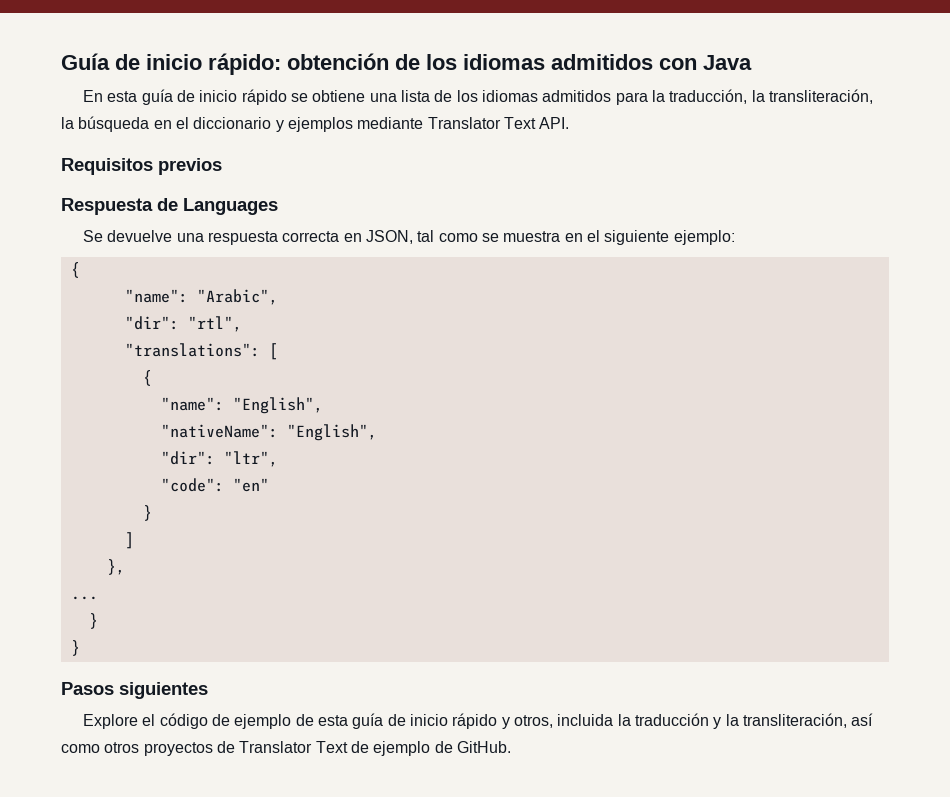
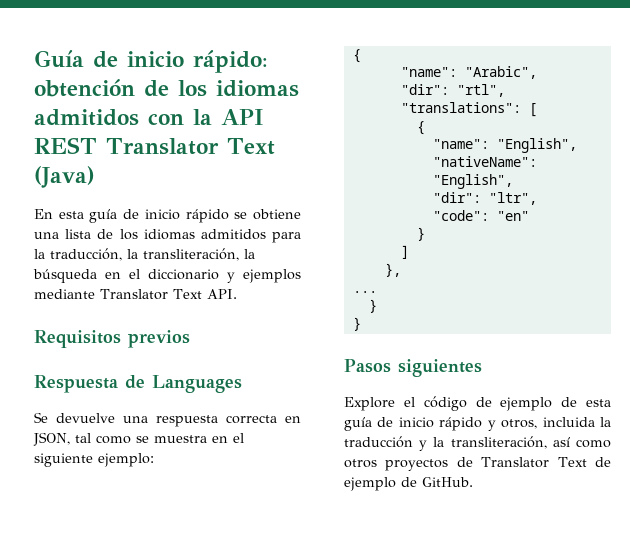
- Guía de inicio rápido: obtención de los idiomas admitidos con Java
+ Guía de inicio rápido: obtención de los idiomas admitidos con la API REST Translator Text (Java)

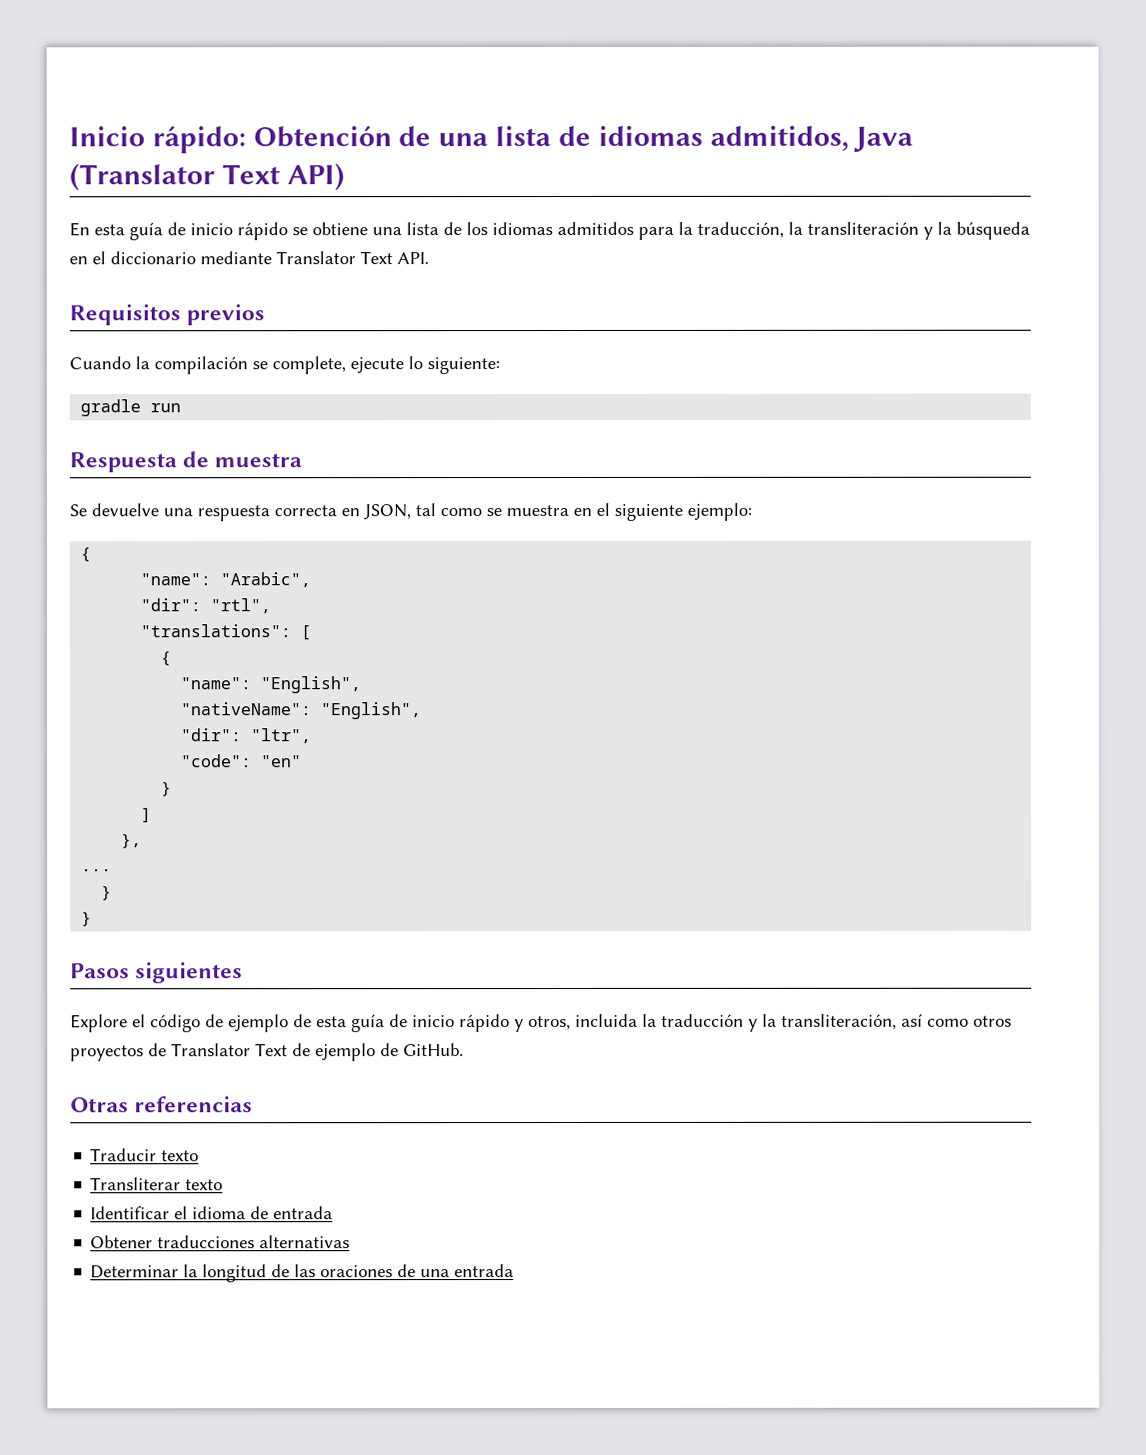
- Guía de inicio rápido: obtención de los idiomas admitidos con la API REST Translator Text (Java)
+ Inicio rápido: Obtención de una lista de idiomas admitidos, Java (Translator Text API)
- En esta guía de inicio rápido se obtiene una lista de los idiomas admitidos para la traducción, la transliteración, la búsqueda en el diccionario y ejemplos mediante Translator Text API.
+ En esta guía de inicio rápido se obtiene una lista de los idiomas admitidos para la traducción, la transliteración y la búsqueda en el diccionario mediante Translator Text API.
+ Cuando la compilación se complete, ejecute lo siguiente:
+ gradle run
- Respuesta de Languages
+ Respuesta de muestra
+ Otras referencias
+ Traducir texto
+ Transliterar texto
+ Identificar el idioma de entrada
+ Obtener traducciones alternativas
+ Determinar la longitud de las oraciones de una entrada

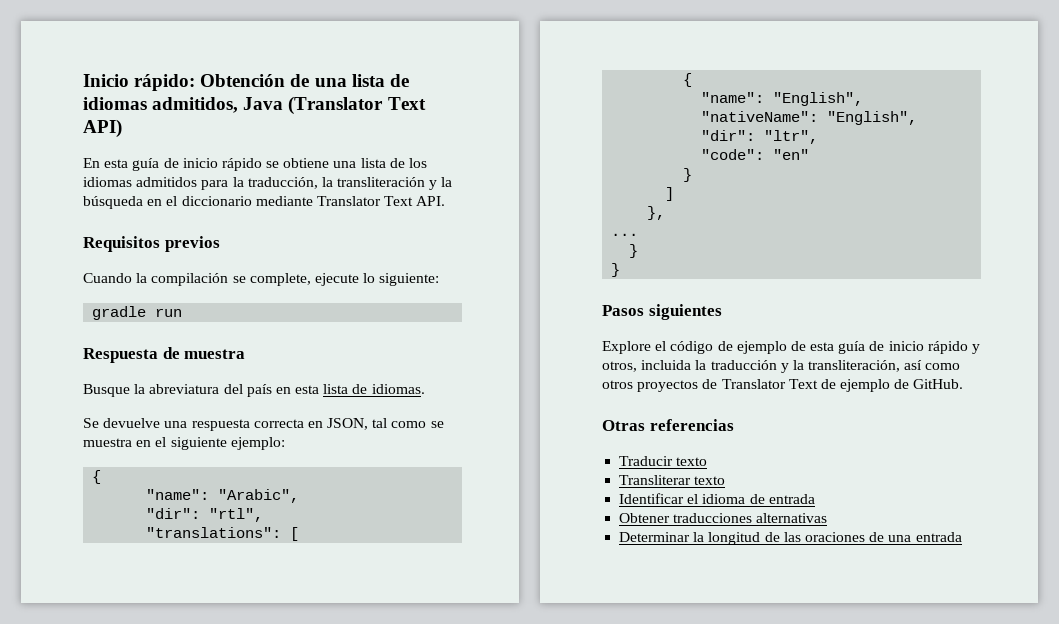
+ Busque la abreviatura del país en esta lista de idiomas.

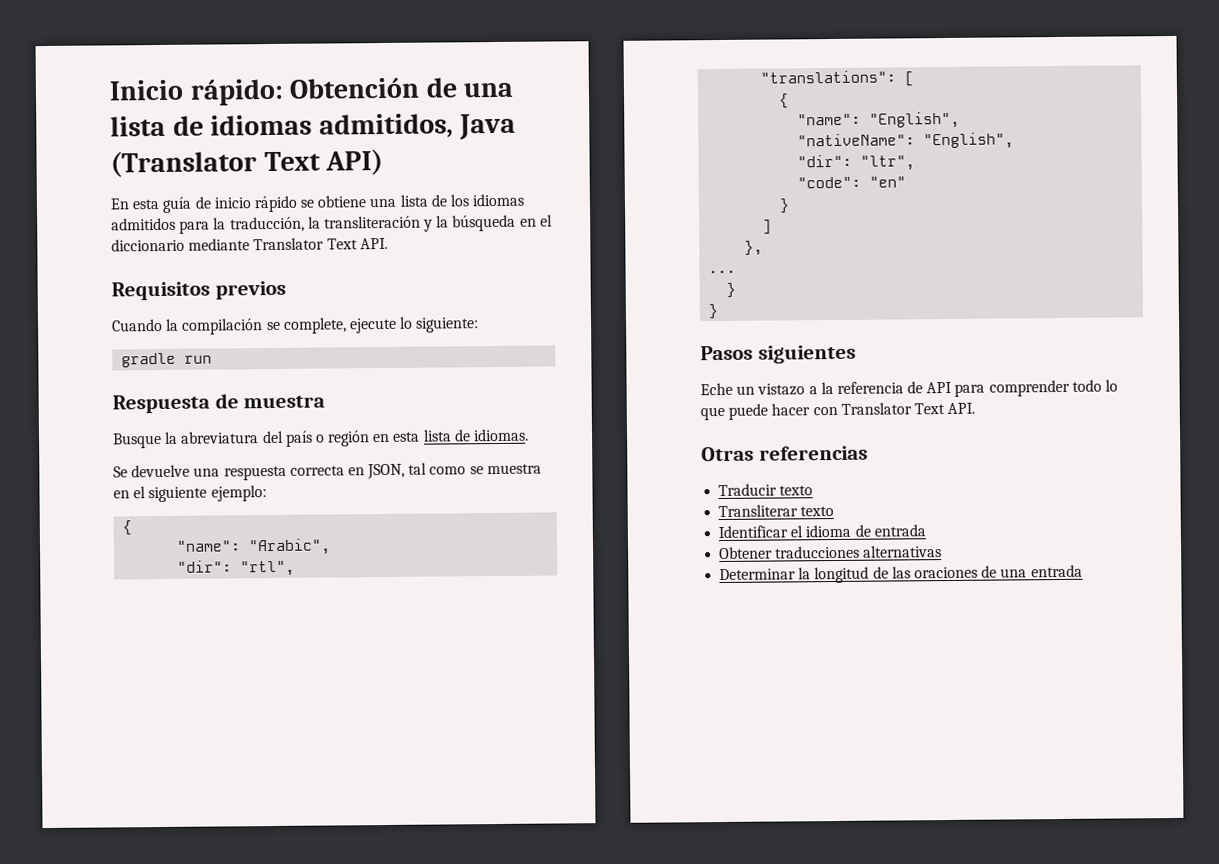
- Busque la abreviatura del país en esta lista de idiomas.
+ Busque la abreviatura del país o región en esta lista de idiomas.
- Explore el código de ejemplo de esta guía de inicio rápido y otros, incluida la traducción y la transliteración, así como otros proyectos de Translator Text de ejemplo de GitHub.
+ Eche un vistazo a la referencia de API para comprender todo lo que puede hacer con Translator Text API.

